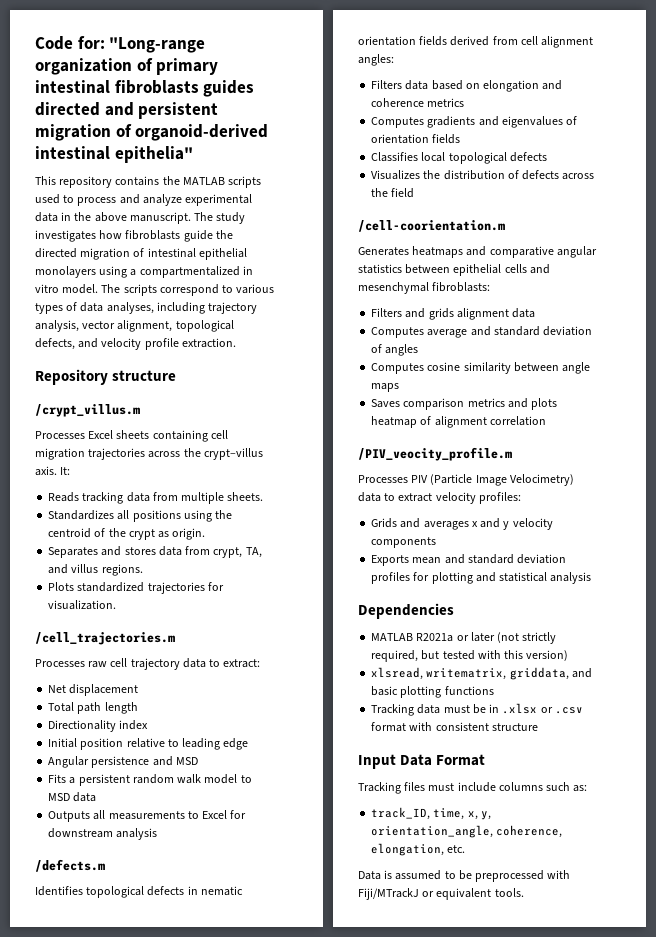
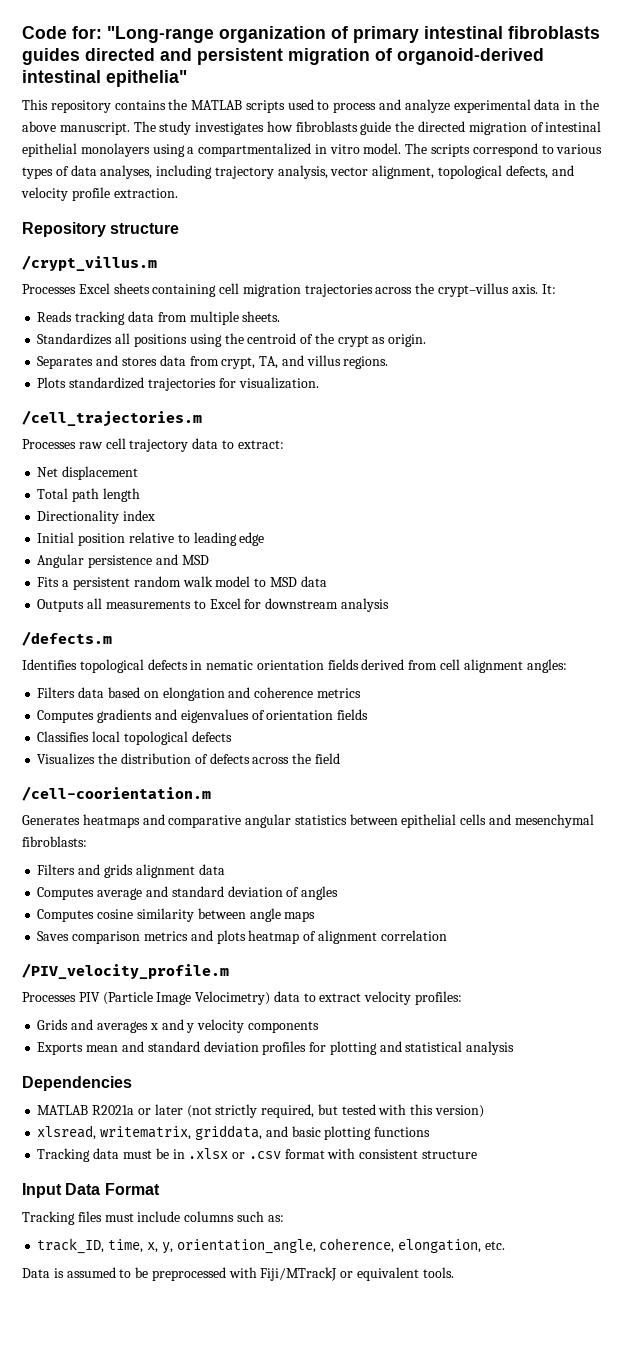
- /PIV_veocity_profile.m
+ /PIV_velocity_profile.m

